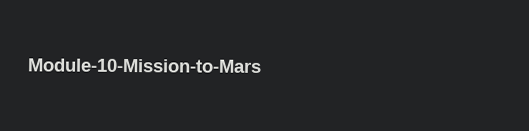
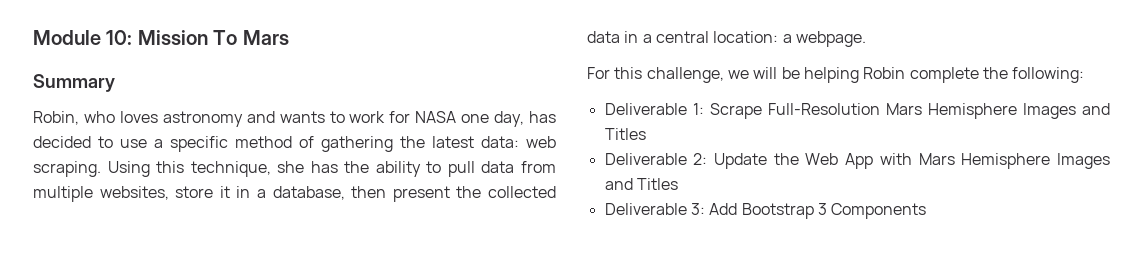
- Module-10-Mission-to-Mars
+ Module 10: Mission To Mars
+ Summary
+ Robin, who loves astronomy and wants to work for NASA one day, has decided to use a specific method of gathering the latest data: web scraping. Using this technique, she has the ability to pull data from multiple websites, store it in a database, then present the collected data in a central location: a webpage.
+ For this challenge, we will be helping Robin complete the following:
+ Deliverable 1: Scrape Full-Resolution Mars Hemisphere Images and Titles
+ Deliverable 2: Update the Web App with Mars Hemisphere Images and Titles
+ Deliverable 3: Add Bootstrap 3 Components

